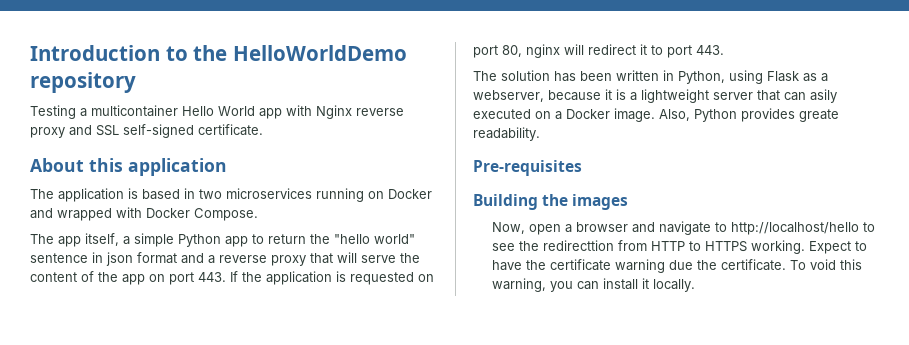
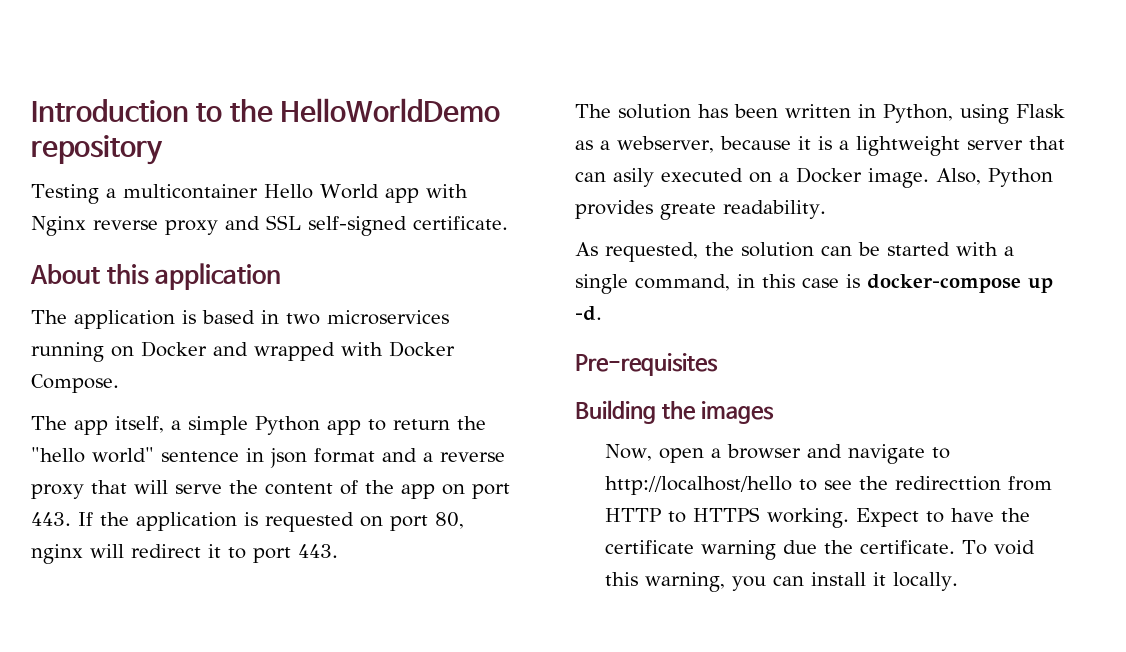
+ As requested, the solution can be started with a single command, in this case is docker-compose up -d.

